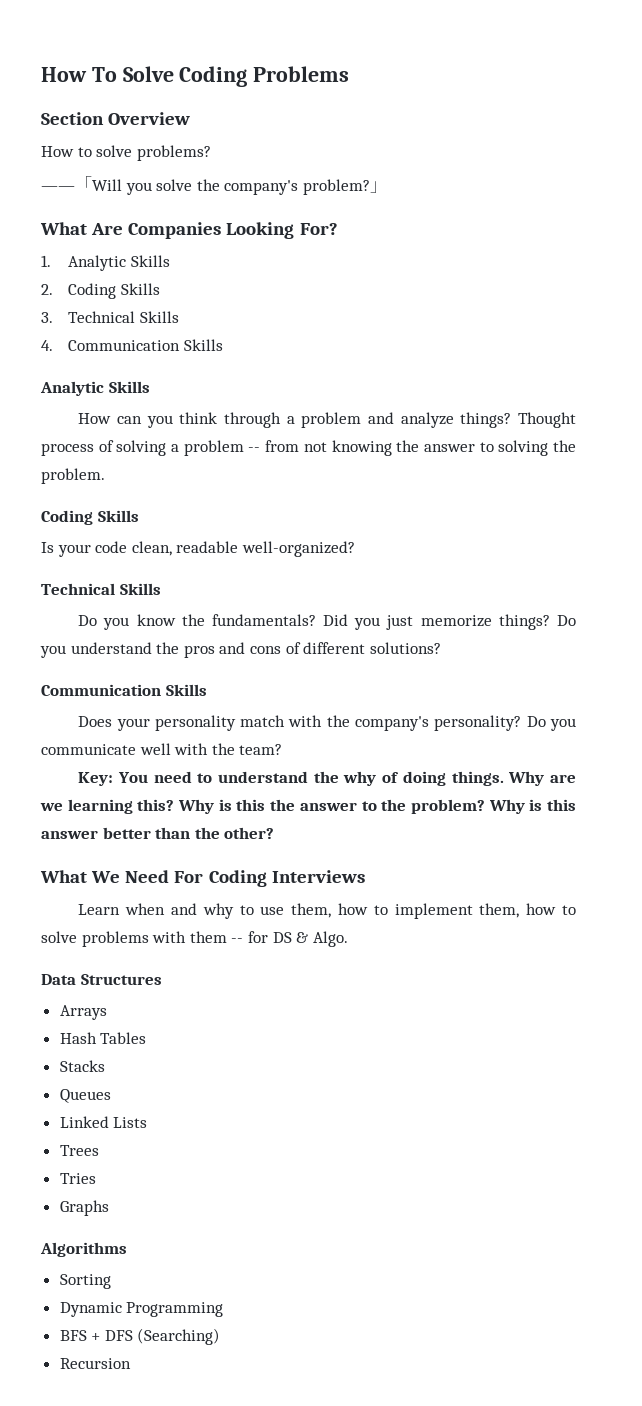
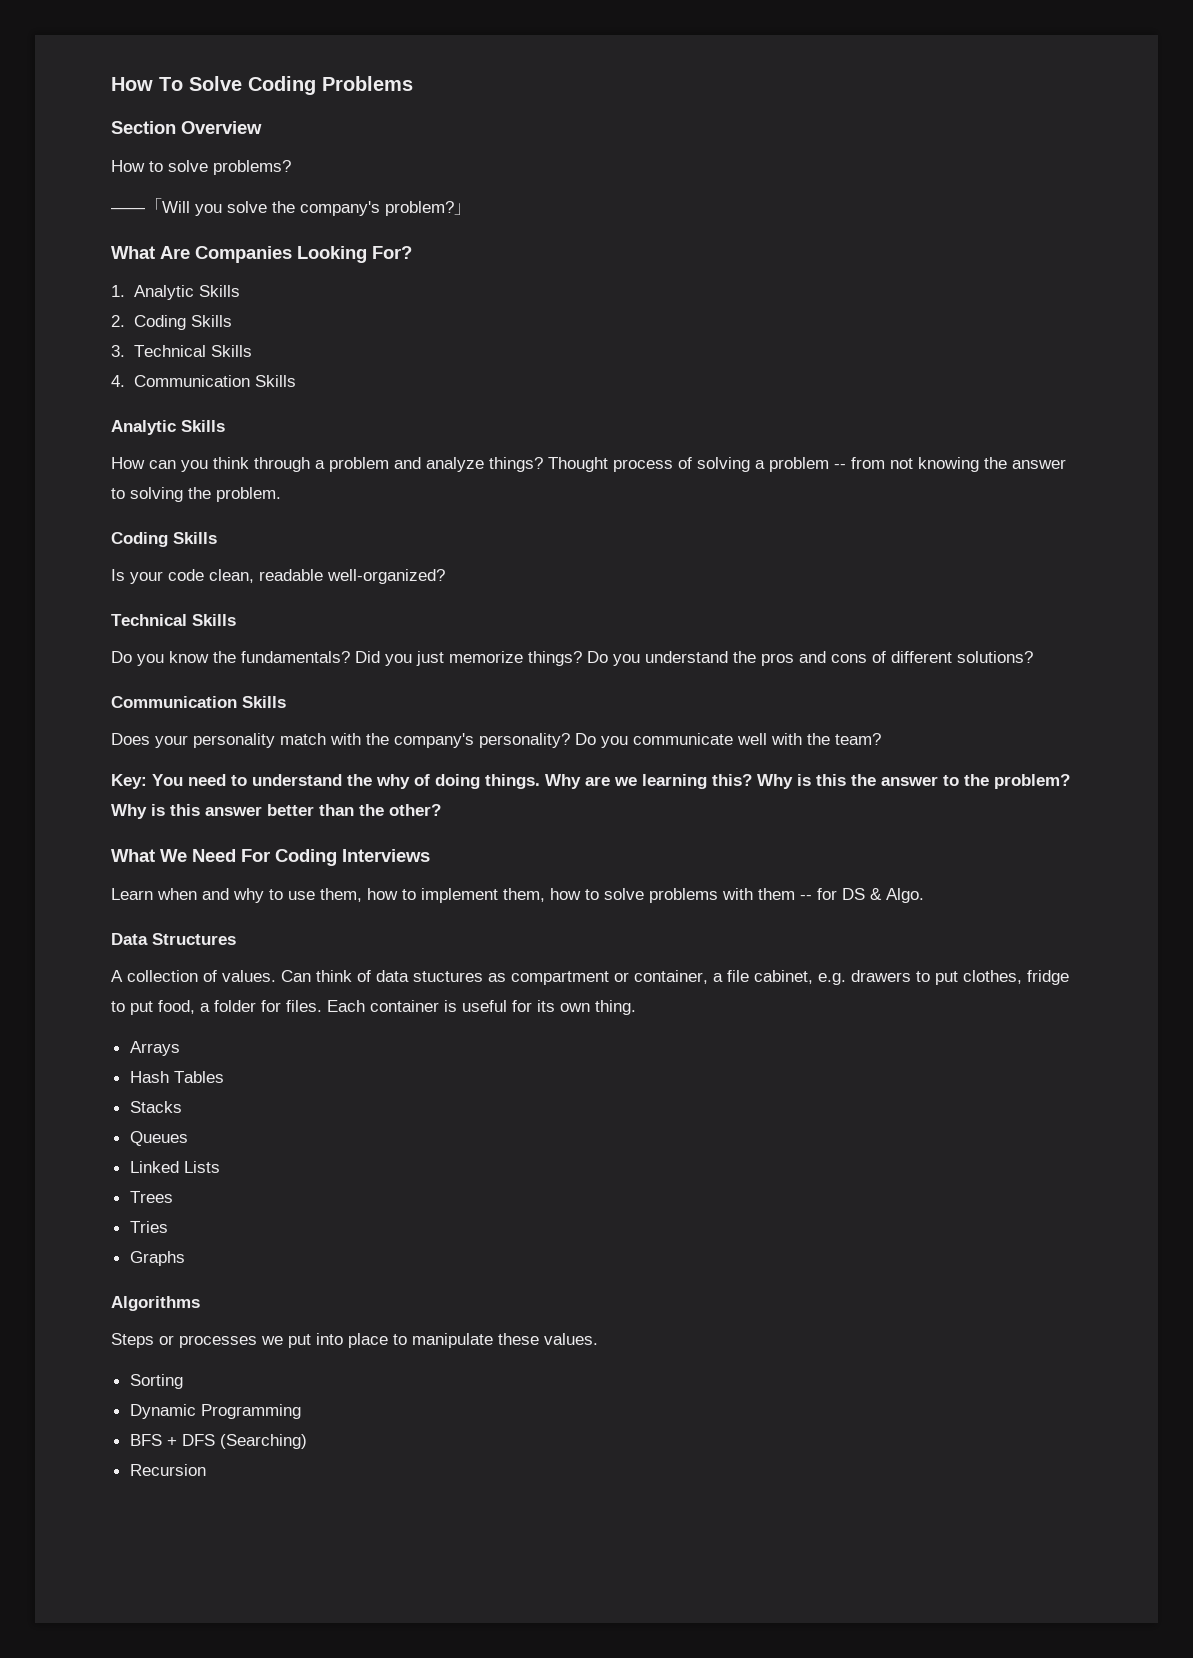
+ A collection of values. Can think of data stuctures as compartment or container, a file cabinet, e.g. drawers to put clothes, fridge to put food, a folder for files. Each container is useful for its own thing.
+ Steps or processes we put into place to manipulate these values.

